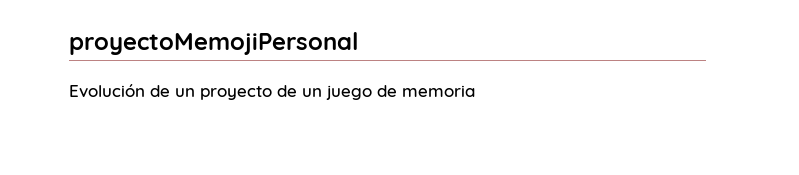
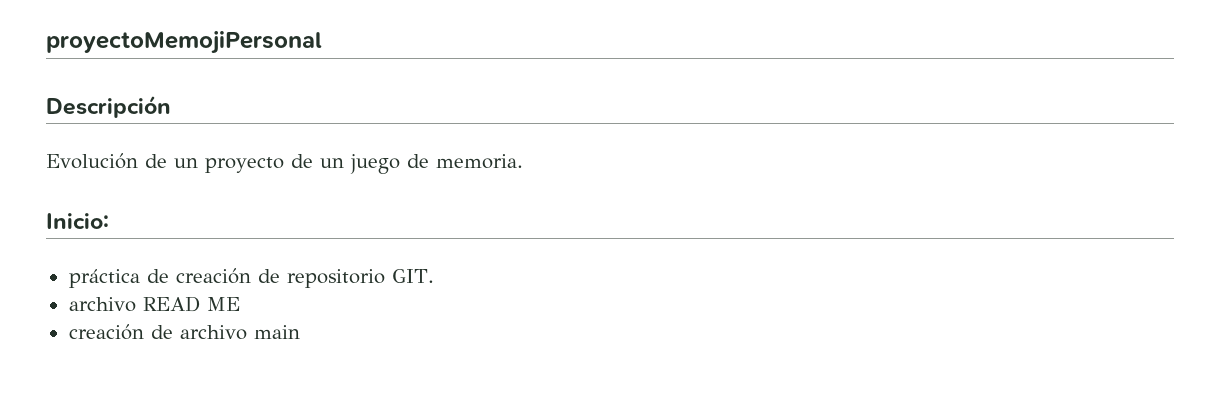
+ Descripción
- Evolución de un proyecto de un juego de memoria
+ Evolución de un proyecto de un juego de memoria.
+ Inicio:
+ práctica de creación de repositorio GIT.
+ archivo READ ME
+ creación de archivo main

